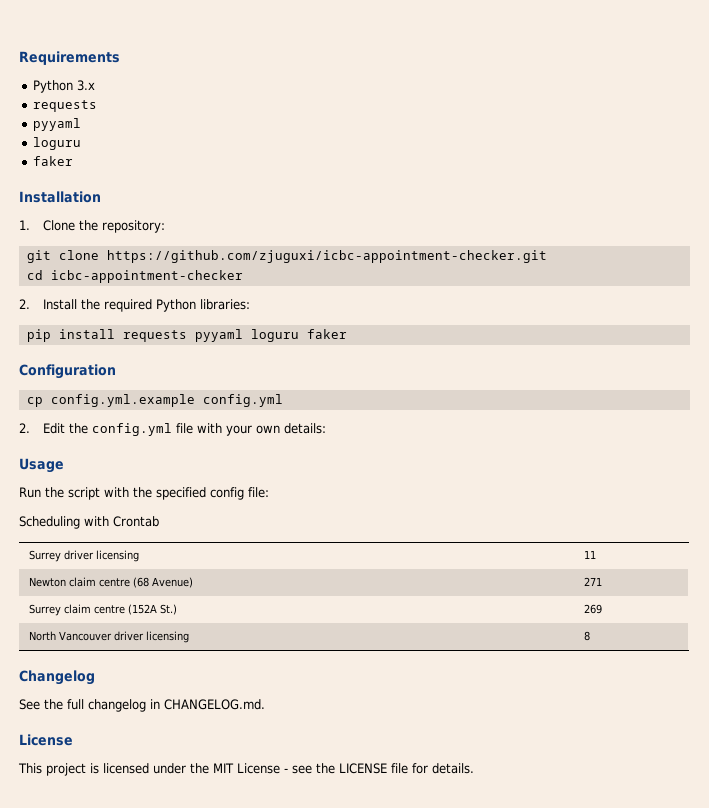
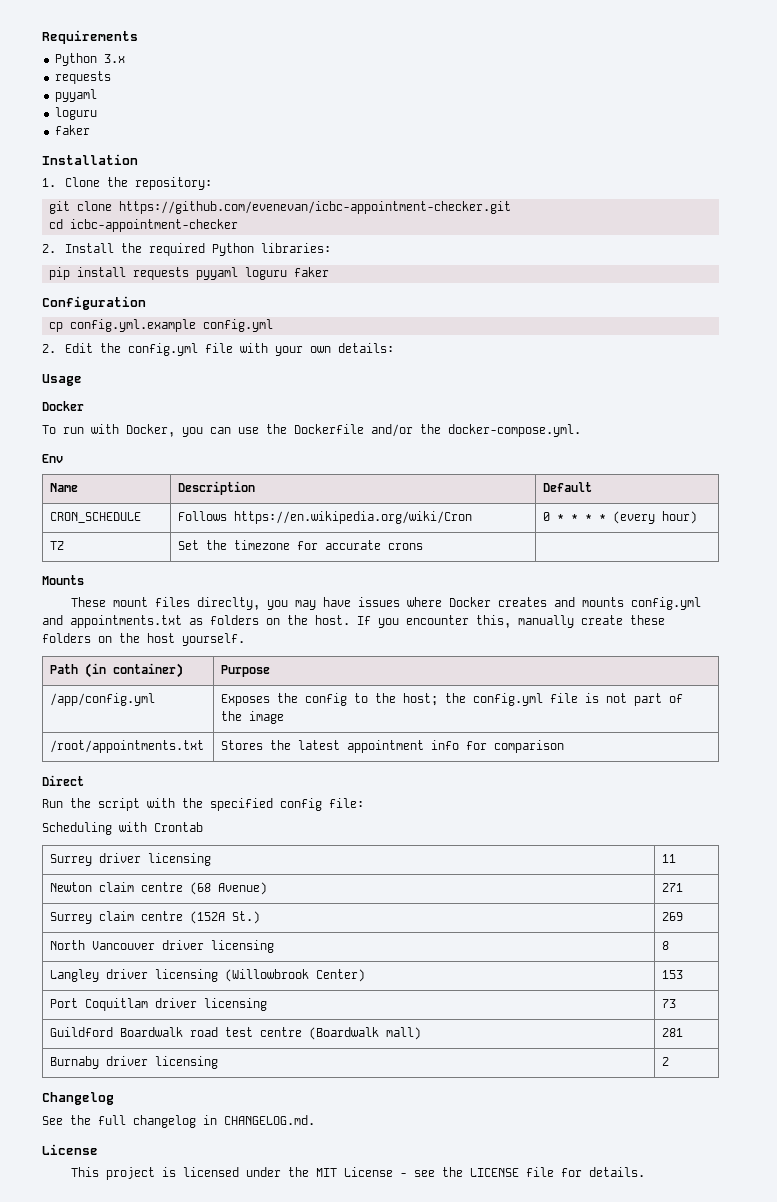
- git clone https://github.com/zjuguxi/icbc-appointment-checker.git
+ git clone https://github.com/evenevan/icbc-appointment-checker.git
  Usage
+ Docker
+ To run with Docker, you can use the Dockerfile and/or the docker-compose.yml.
+ Env
+ Name | Description | Default
+ CRON_SCHEDULE | Follows https://en.wikipedia.org/wiki/Cron | 0 * * * * (every hour)
+ TZ | Set the timezone for accurate crons |
+ Mounts
+ These mount files direclty, you may have issues where Docker creates and mounts config.yml and appointments.txt as folders on the host. If you encounter this, manually create these folders on the host yourself.
+ Path (in container) | Purpose
+ /app/config.yml | Exposes the config to the host; the config.yml file is not part of the image
+ /root/appointments.txt | Stores the latest appointment info for comparison
+ Direct
+ Langley driver licensing (Willowbrook Center) | 153
+ Port Coquitlam driver licensing | 73
+ Guildford Boardwalk road test centre (Boardwalk mall) | 281
+ Burnaby driver licensing | 2

